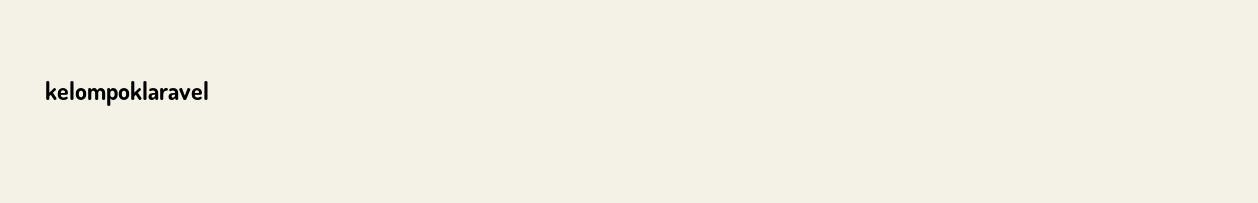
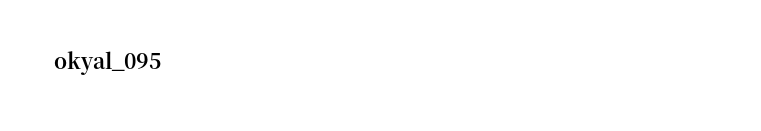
- kelompoklaravel
+ okyal_095

